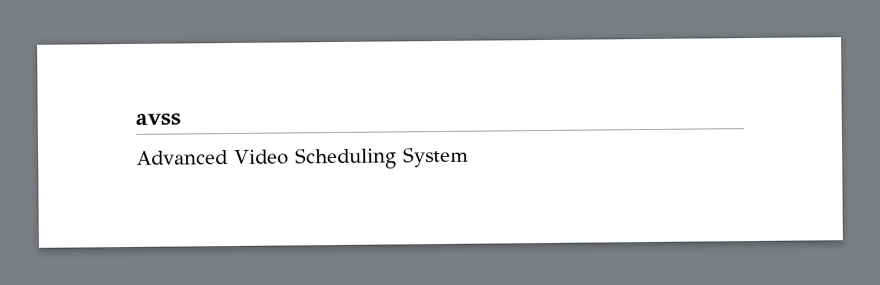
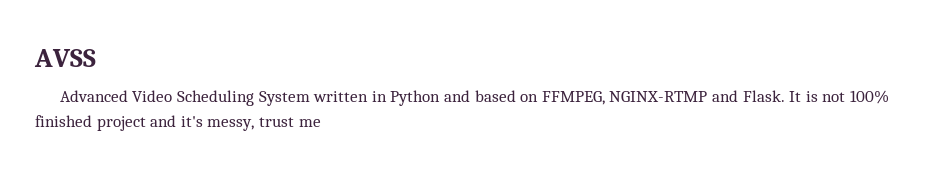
- avss
+ AVSS
- Advanced Video Scheduling System
+ Advanced Video Scheduling System written in Python and based on FFMPEG, NGINX-RTMP and Flask. It is not 100% finished project and it's messy, trust me

